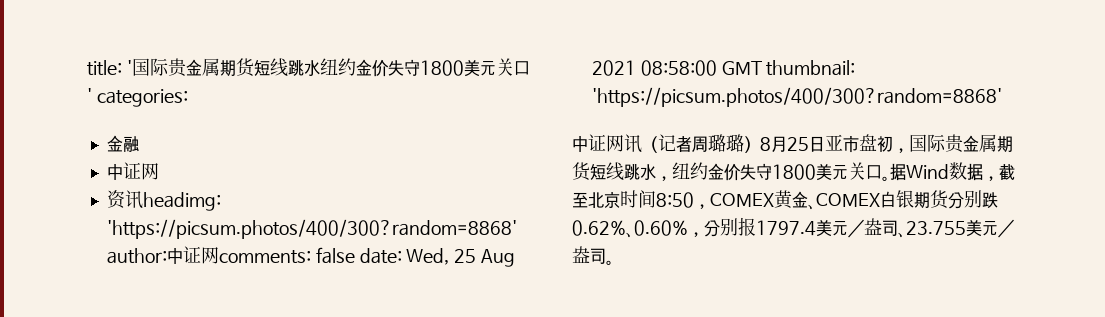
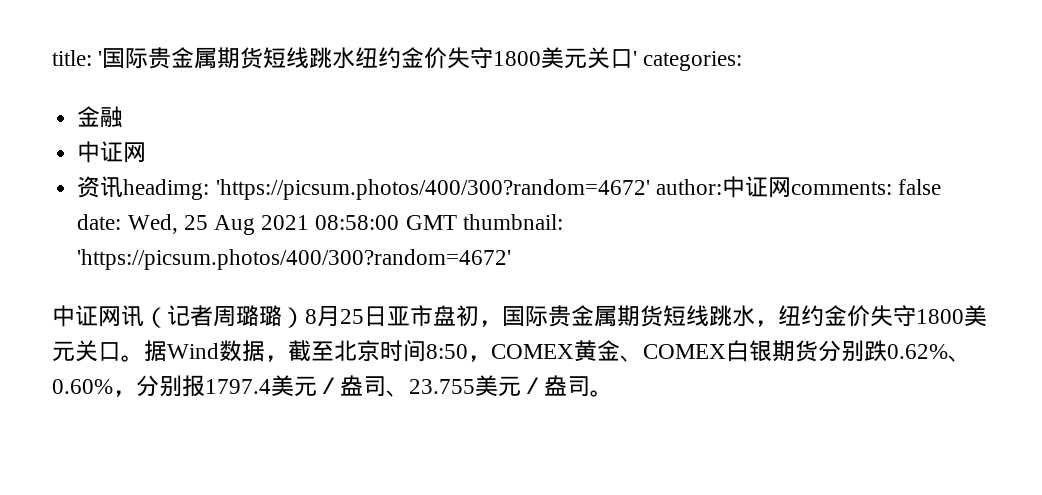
- 资讯headimg: 'https://picsum.photos/400/300?random=8868' author:中证网comments: false date: Wed, 25 Aug 2021 08:58:00 GMT thumbnail: 'https://picsum.photos/400/300?random=8868'
+ 资讯headimg: 'https://picsum.photos/400/300?random=4672' author:中证网comments: false date: Wed, 25 Aug 2021 08:58:00 GMT thumbnail: 'https://picsum.photos/400/300?random=4672'

